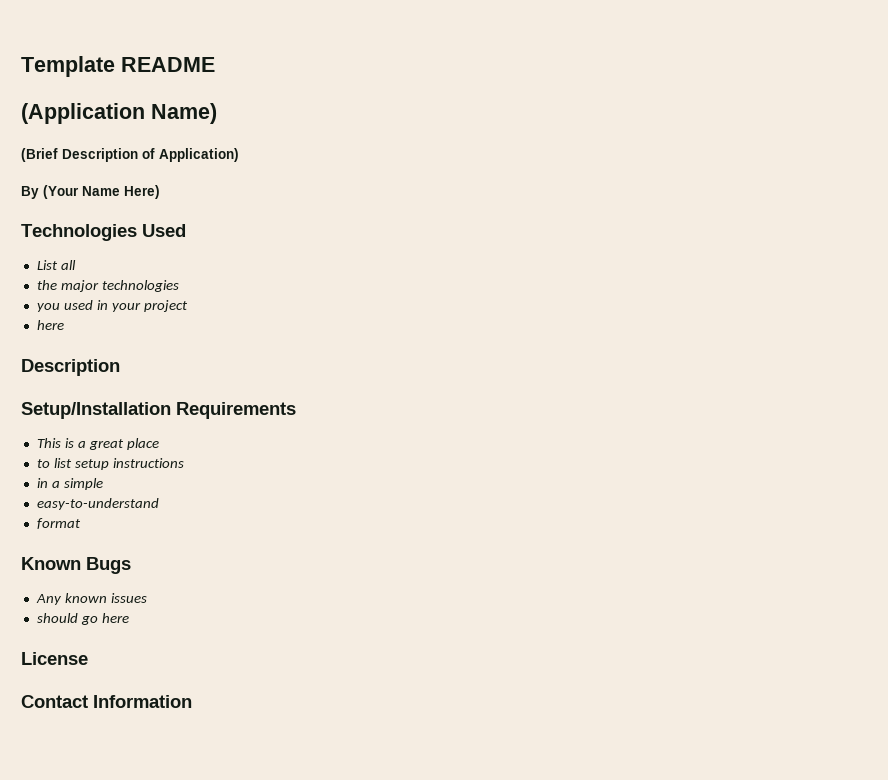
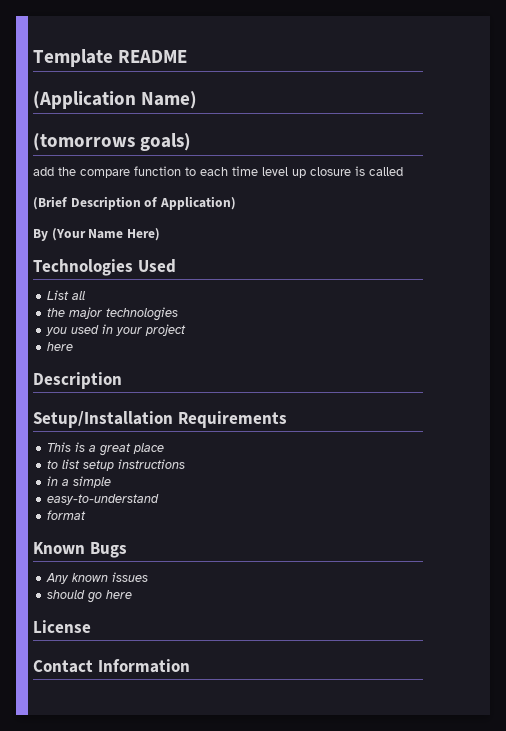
+ (tomorrows goals)
+ add the compare function to each time level up closure is called

